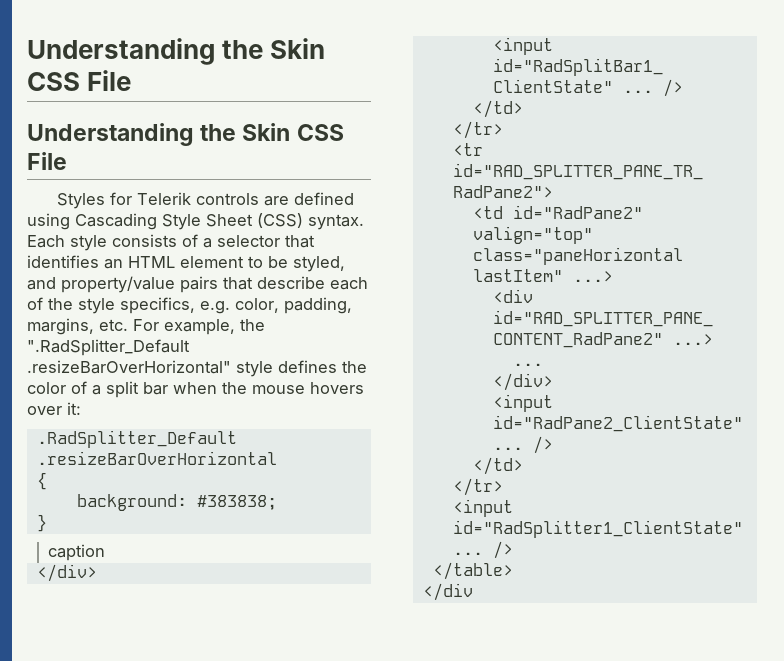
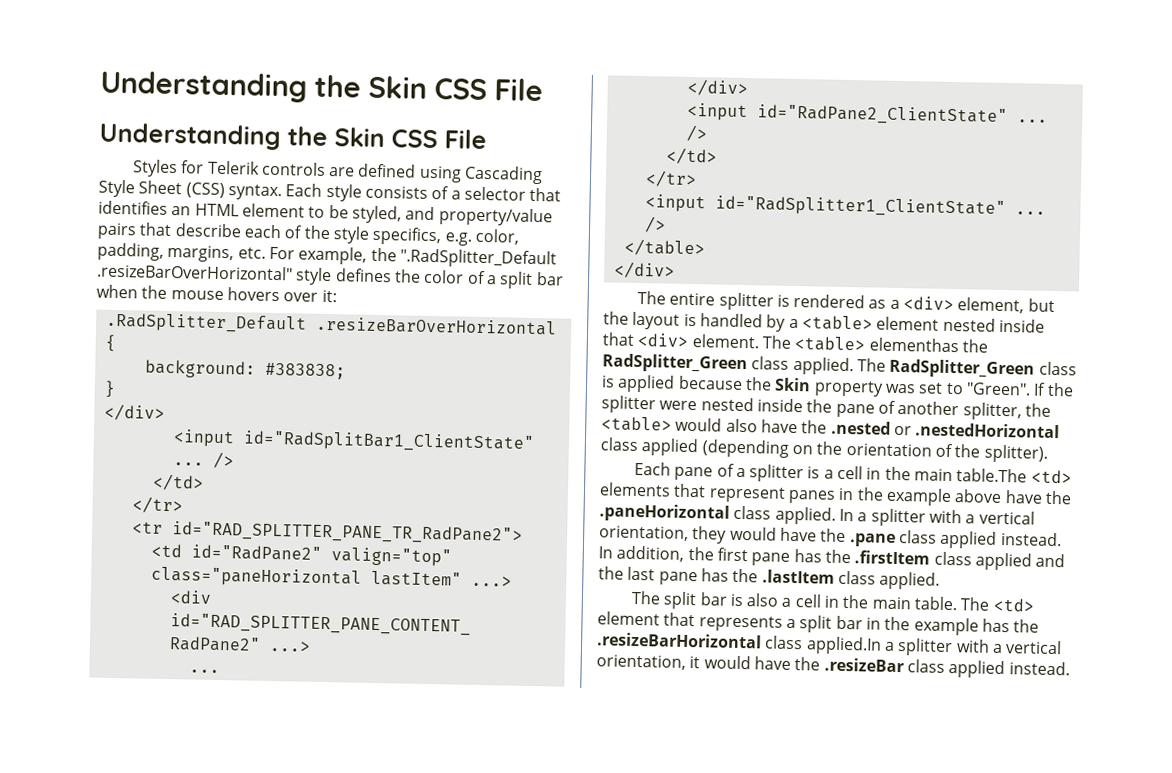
- caption
  </table>
- </div
+ </div>
+ The entire splitter is rendered as a <div> element, but the layout is handled by a <table> element nested inside that <div> element. The <table> elementhas the RadSplitter_Green class applied. The RadSplitter_Green class is applied because the Skin property was set to "Green". If the splitter were nested inside the pane of another splitter, the <table> would also have the .nested or .nestedHorizontal class applied (depending on the orientation of the splitter).
+ Each pane of a splitter is a cell in the main table.The <td> elements that represent panes in the example above have the .paneHorizontal class applied. In a splitter with a vertical orientation, they would have the .pane class applied instead. In addition, the first pane has the .firstItem class applied and the last pane has the .lastItem class applied.
+ The split bar is also a cell in the main table. The <td> element that represents a split bar in the example has the .resizeBarHorizontal class applied.In a splitter with a vertical orientation, it would have the .resizeBar class applied instead.

